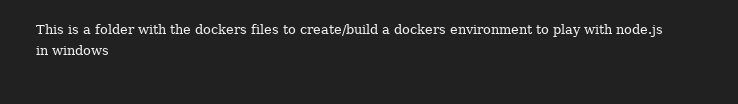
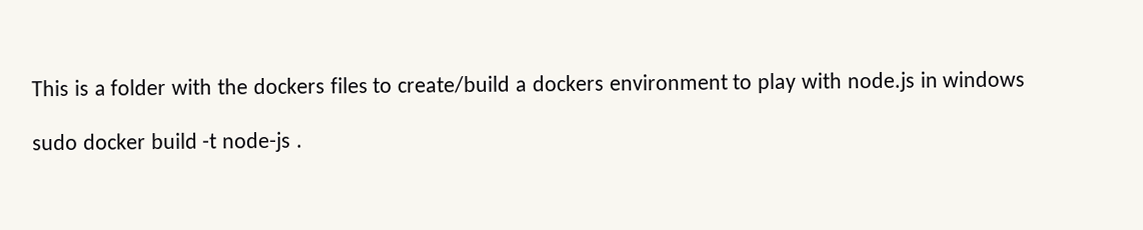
+ sudo docker build -t node-js .

